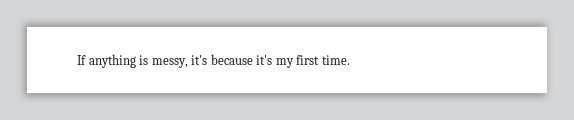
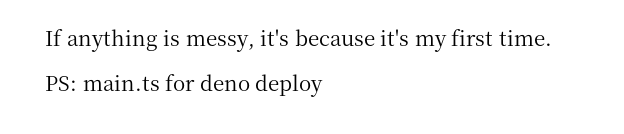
+ PS: main.ts for deno deploy

